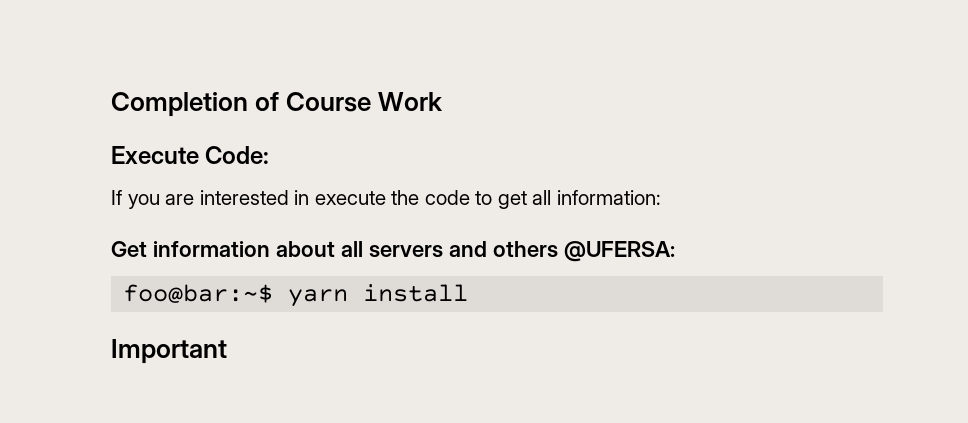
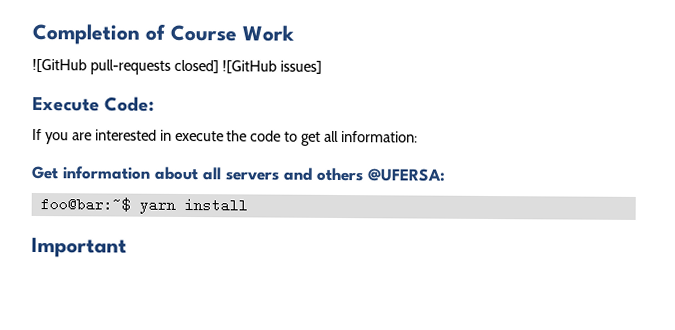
+ ![GitHub pull-requests closed] ![GitHub issues]

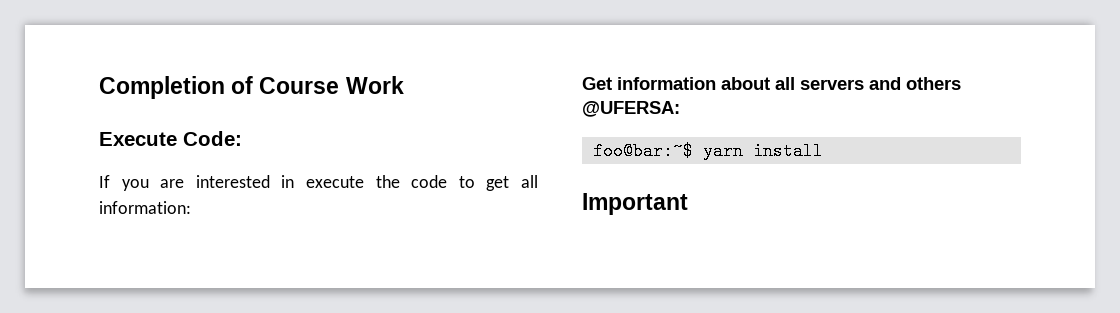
- ![GitHub pull-requests closed] ![GitHub issues]

